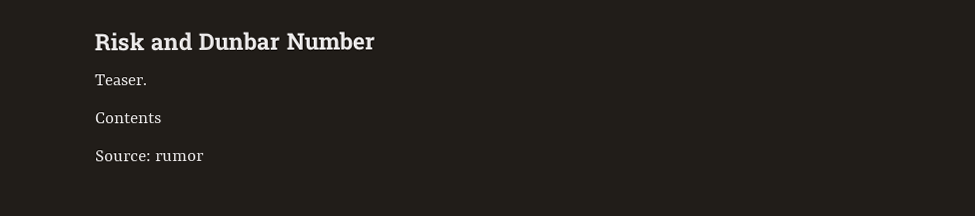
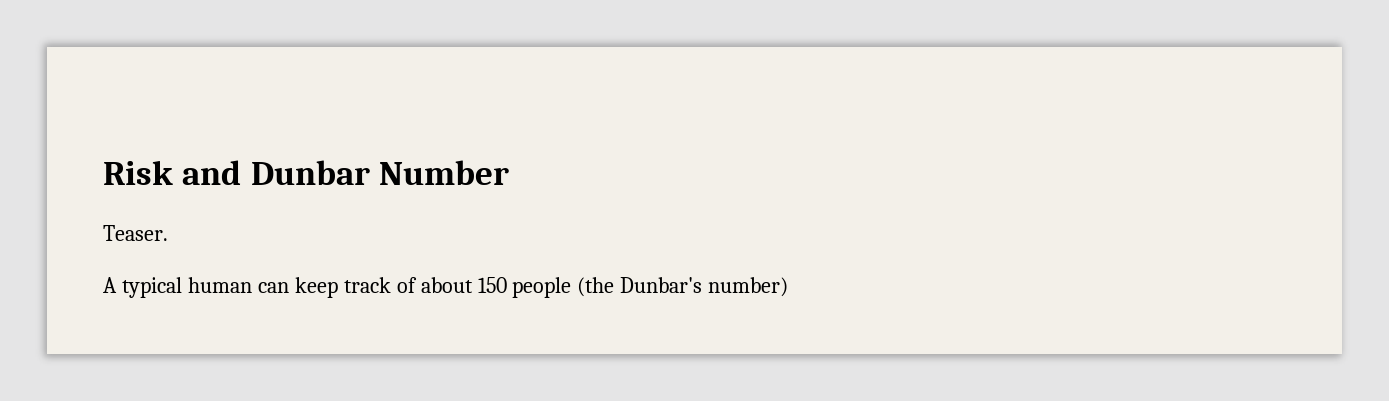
- Contents
- Source: rumor
+ A typical human can keep track of about 150 people (the Dunbar's number)

